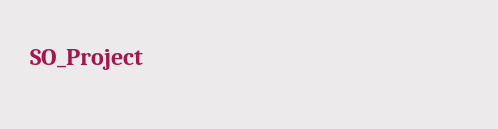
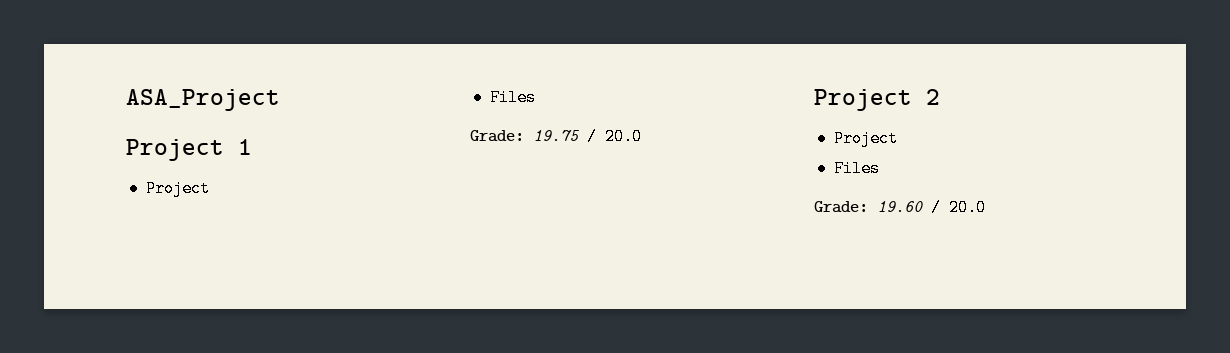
- SO_Project
+ ASA_Project
+ Project 1
+ Project
+ Files
+ Grade: 19.75 / 20.0
+ Project 2
+ Project
+ Files
+ Grade: 19.60 / 20.0

